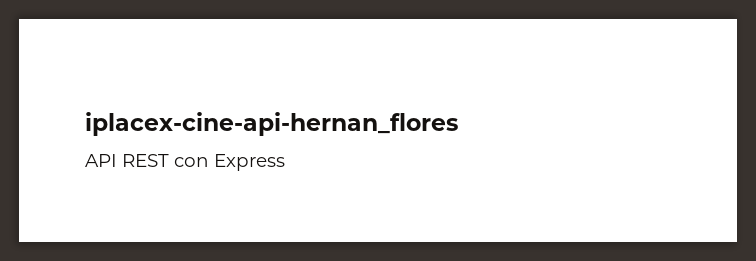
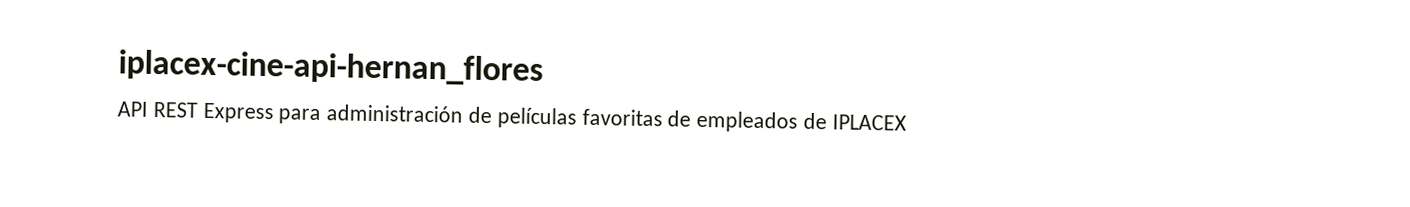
- API REST con Express
+ API REST Express para administración de películas favoritas de empleados de IPLACEX

